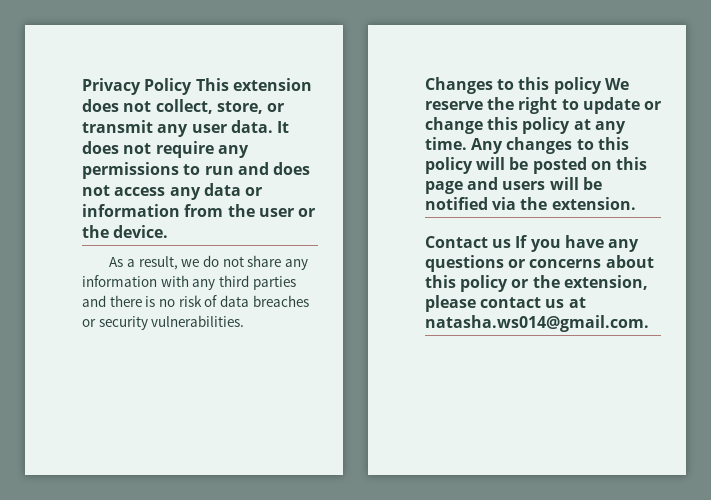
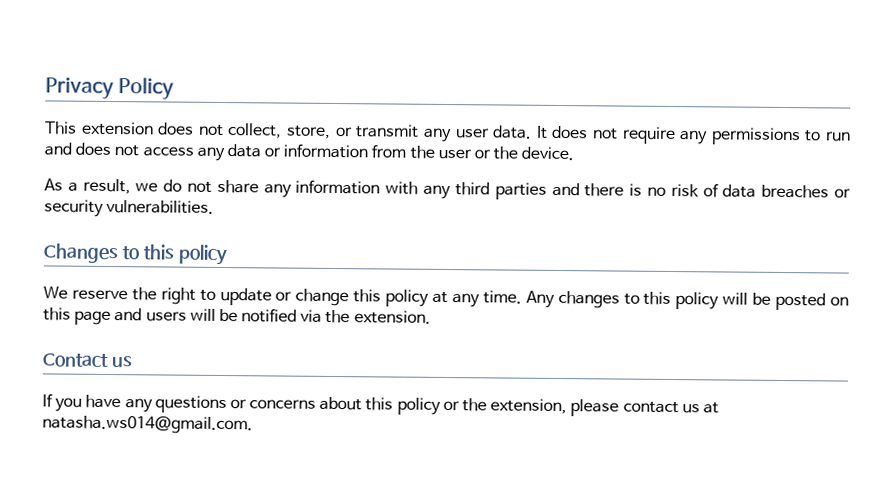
- Privacy Policy This extension does not collect, store, or transmit any user data.
+ Privacy Policy
+ This extension does not collect, store, or transmit any user data.
- Changes to this policy We reserve the right to update or change this policy at any time.
+ Changes to this policy
+ We reserve the right to update or change this policy at any time.
- Contact us If you have any questions or concerns about this policy or the extension, please contact us at natasha.ws014@gmail.com.
+ Contact us
+ If you have any questions or concerns about this policy or the extension, please contact us at natasha.ws014@gmail.com.

